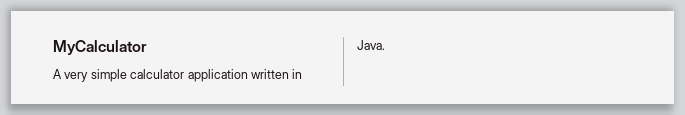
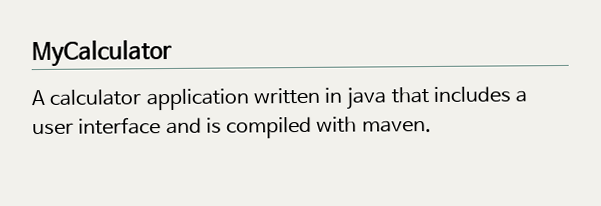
- A very simple calculator application written in Java.
+ A calculator application written in java that includes a user interface and is compiled with maven.

